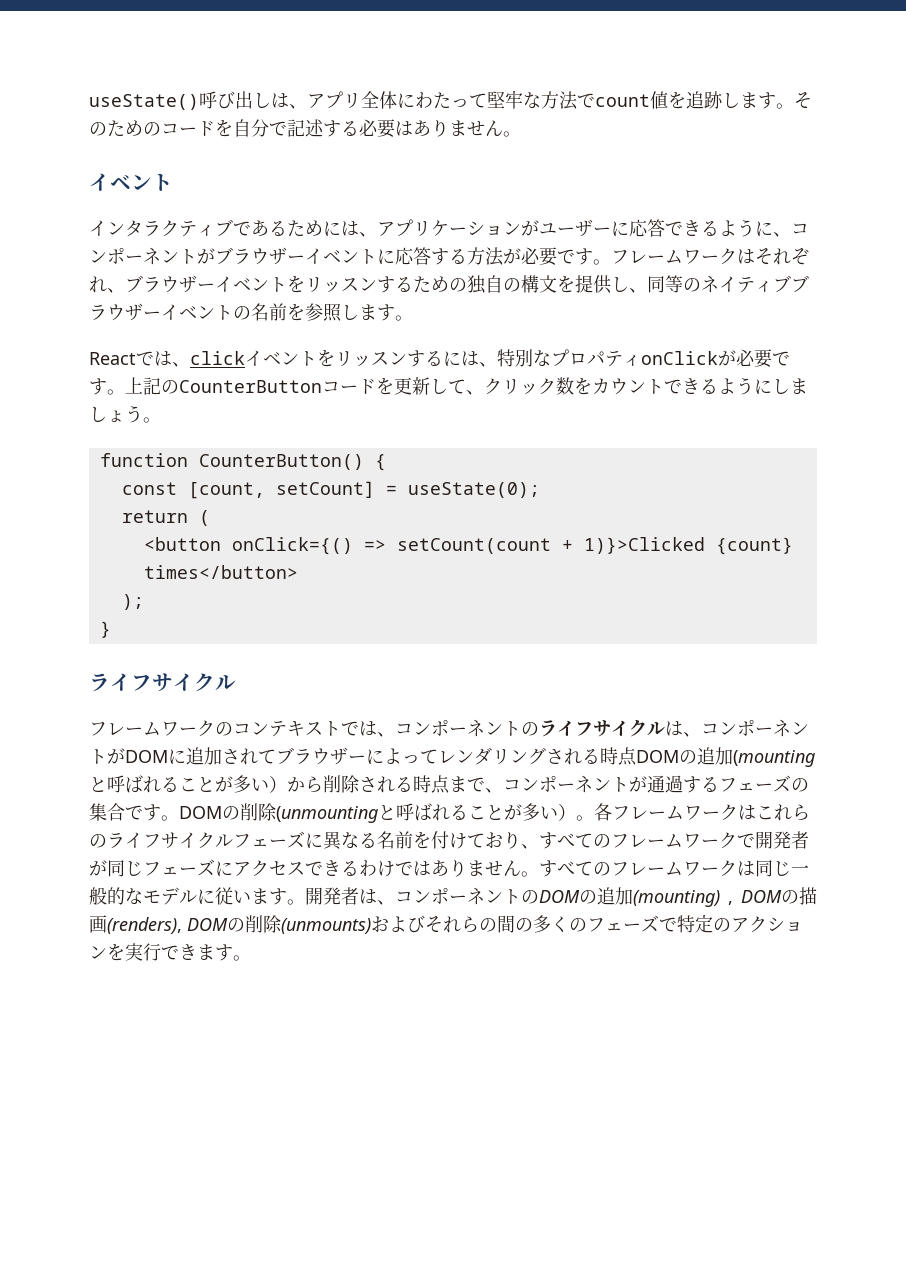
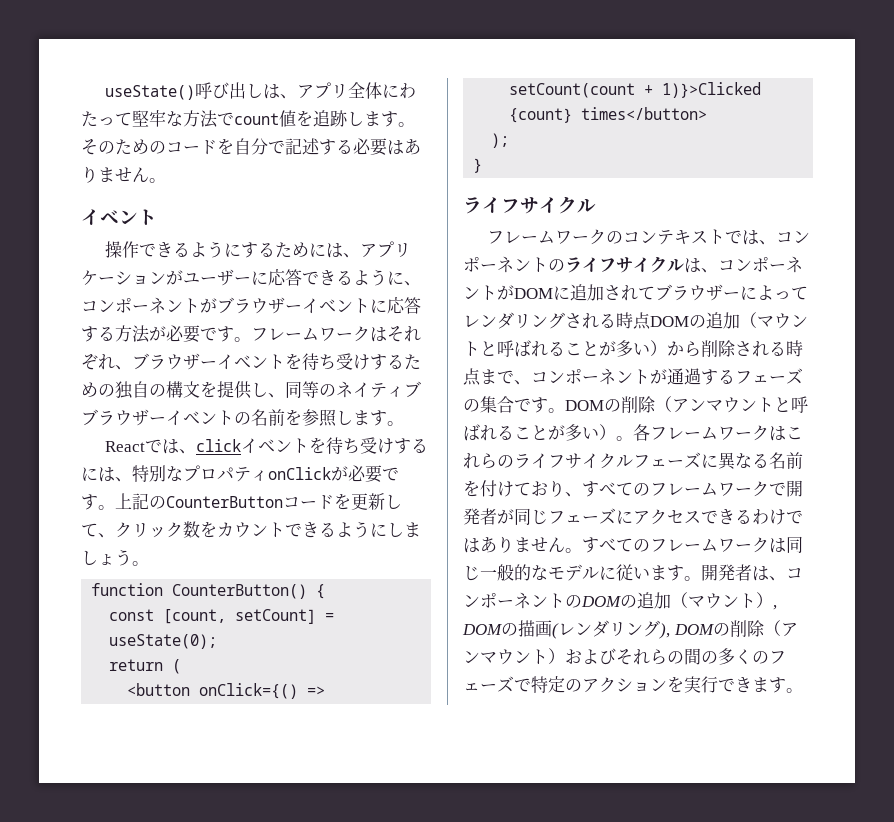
- インタラクティブであるためには、アプリケーションがユーザーに応答できるように、コンポーネントがブラウザーイベントに応答する方法が必要です。
+ 操作できるようにするためには、アプリケーションがユーザーに応答できるように、コンポーネントがブラウザーイベントに応答する方法が必要です。
- フレームワークはそれぞれ、ブラウザーイベントをリッスンするための独自の構文を提供し、同等のネイティブブラウザーイベントの名前を参照します。
+ フレームワークはそれぞれ、ブラウザーイベントを待ち受けするための独自の構文を提供し、同等のネイティブブラウザーイベントの名前を参照します。
- Reactでは、clickイベントをリッスンするには、特別なプロパティonClickが必要です。
+ Reactでは、clickイベントを待ち受けするには、特別なプロパティonClickが必要です。
- フレームワークのコンテキストでは、コンポーネントのライフサイクルは、コンポーネントがDOMに追加されてブラウザーによってレンダリングされる時点DOMの追加(mountingと呼ばれることが多い）から削除される時点まで、コンポーネントが通過するフェーズの集合です。
+ フレームワークのコンテキストでは、コンポーネントのライフサイクルは、コンポーネントがDOMに追加されてブラウザーによってレンダリングされる時点DOMの追加（マウントと呼ばれることが多い）から削除される時点まで、コンポーネントが通過するフェーズの集合です。
- DOMの削除(unmountingと呼ばれることが多い）。
+ DOMの削除（アンマウントと呼ばれることが多い）。
- 開発者は、コンポーネントのDOMの追加(mounting) , DOMの描画(renders), DOMの削除(unmounts)およびそれらの間の多くのフェーズで特定のアクションを実行できます。
+ 開発者は、コンポーネントのDOMの追加（マウント）, DOMの描画(レンダリング), DOMの削除（アンマウント）およびそれらの間の多くのフェーズで特定のアクションを実行できます。

